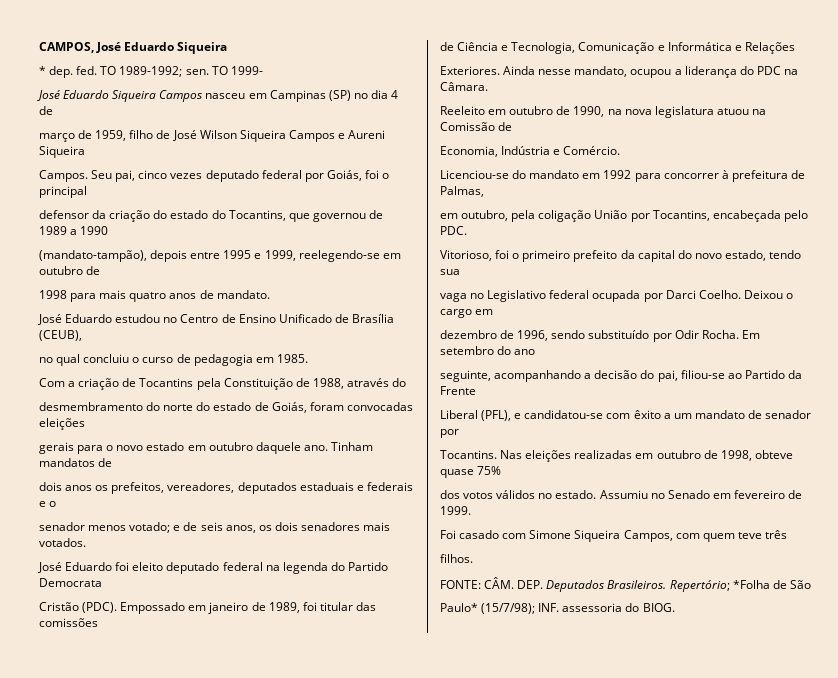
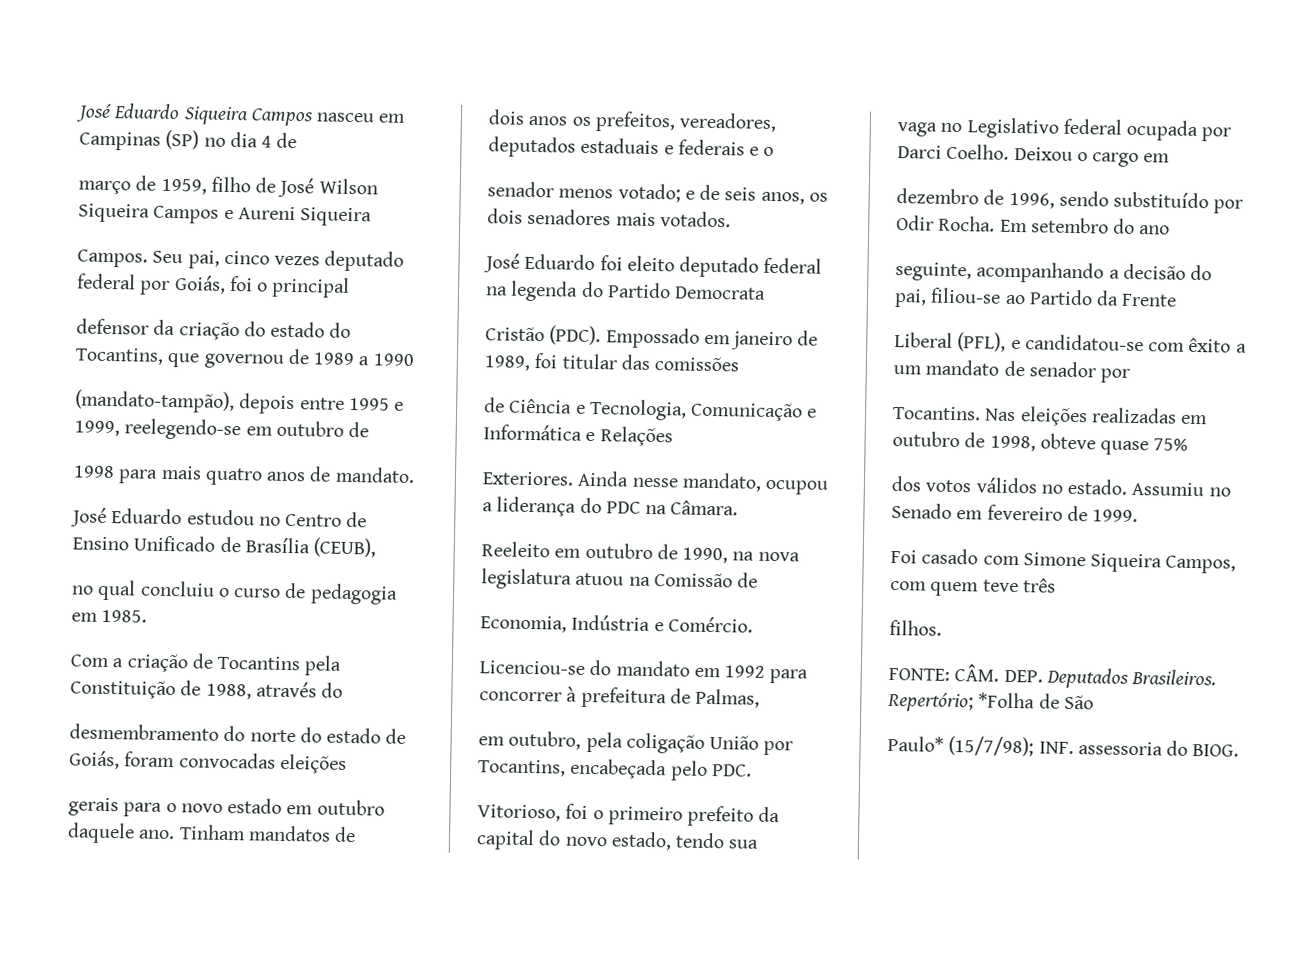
- CAMPOS, José Eduardo Siqueira
- * dep. fed. TO 1989-1992; sen. TO 1999-

